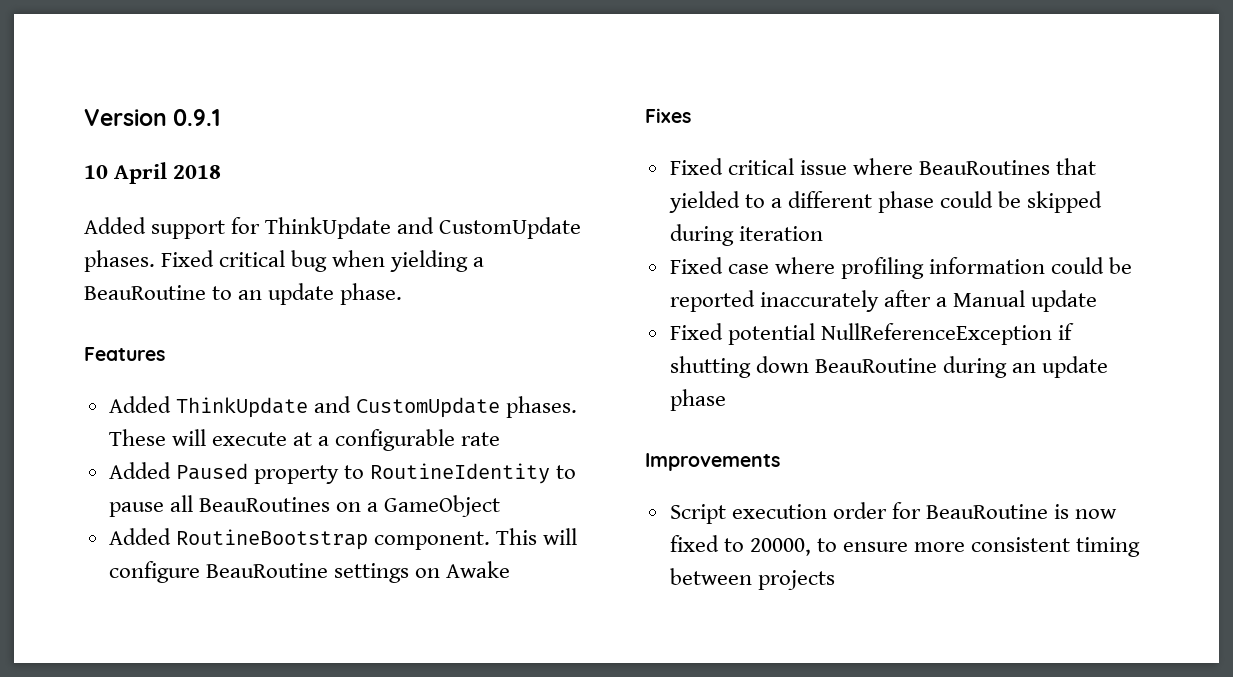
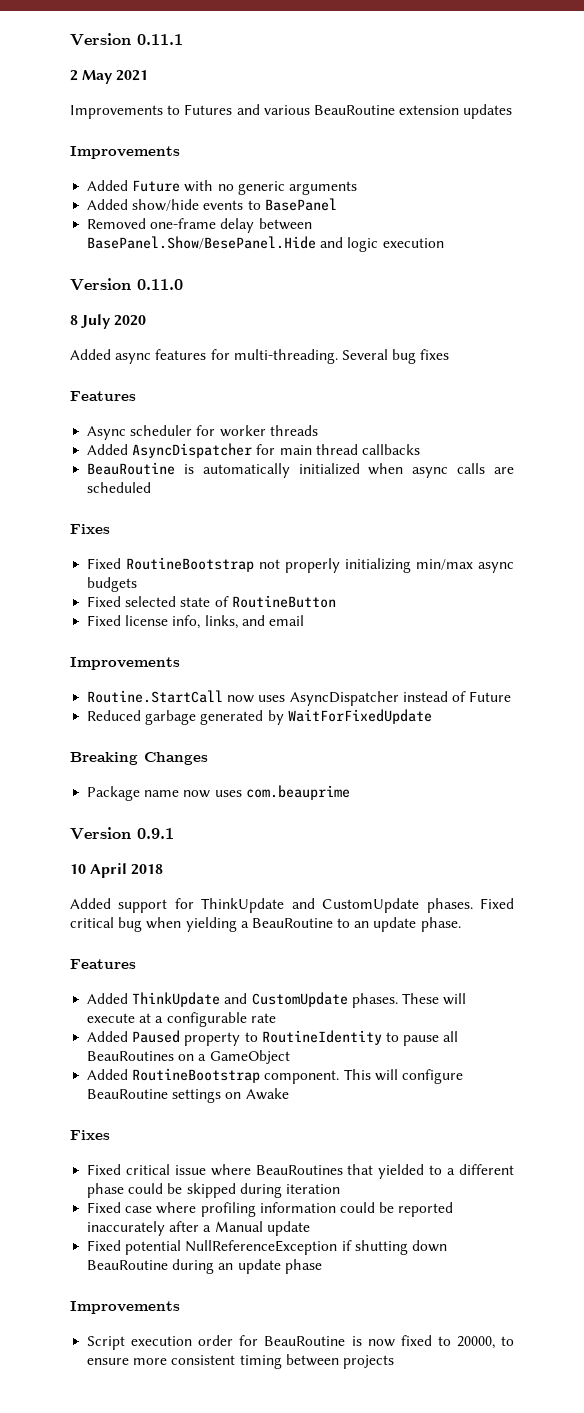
+ Version 0.11.1
+ 2 May 2021
+ Improvements to Futures and various BeauRoutine extension updates
+ Improvements
+ Added Future with no generic arguments
+ Added show/hide events to BasePanel
+ Removed one-frame delay between BasePanel.Show/BesePanel.Hide and logic execution
+ Version 0.11.0
+ 8 July 2020
+ Added async features for multi-threading. Several bug fixes
+ Features
+ Async scheduler for worker threads
+ Added AsyncDispatcher for main thread callbacks
+ BeauRoutine is automatically initialized when async calls are scheduled
+ Fixes
+ Fixed RoutineBootstrap not properly initializing min/max async budgets
+ Fixed selected state of RoutineButton
+ Fixed license info, links, and email
+ Improvements
+ Routine.StartCall now uses AsyncDispatcher instead of Future
+ Reduced garbage generated by WaitForFixedUpdate
+ Breaking Changes
+ Package name now uses com.beauprime

